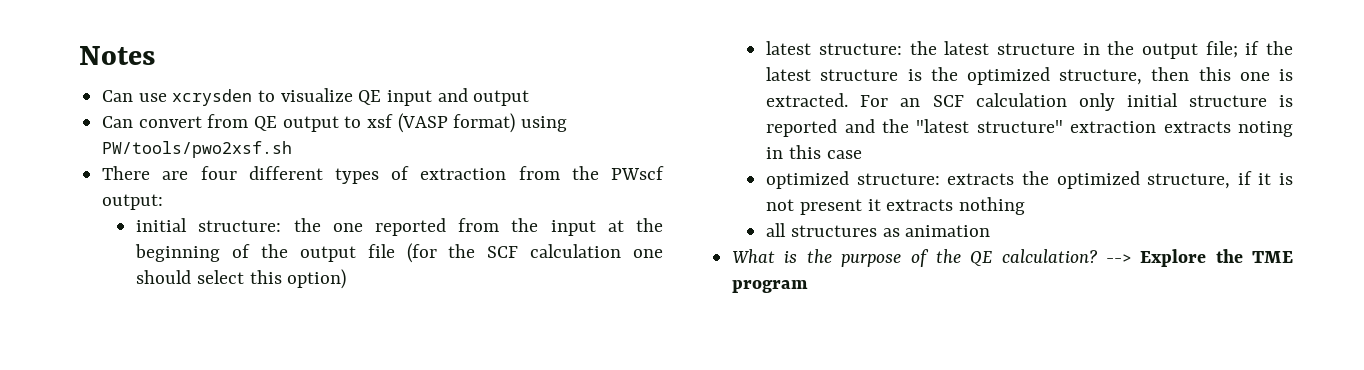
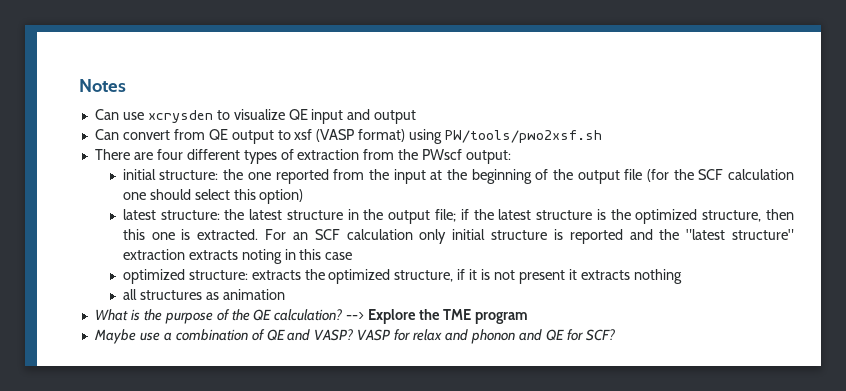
+ Maybe use a combination of QE and VASP? VASP for relax and phonon and QE for SCF?

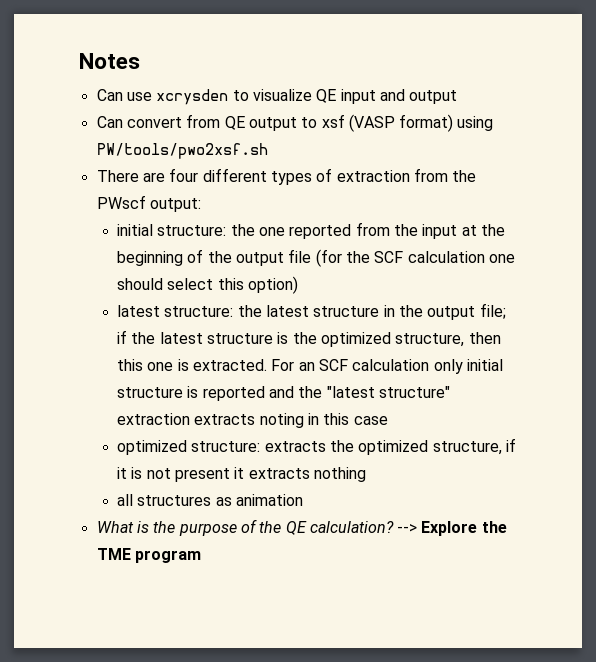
- Maybe use a combination of QE and VASP? VASP for relax and phonon and QE for SCF?

